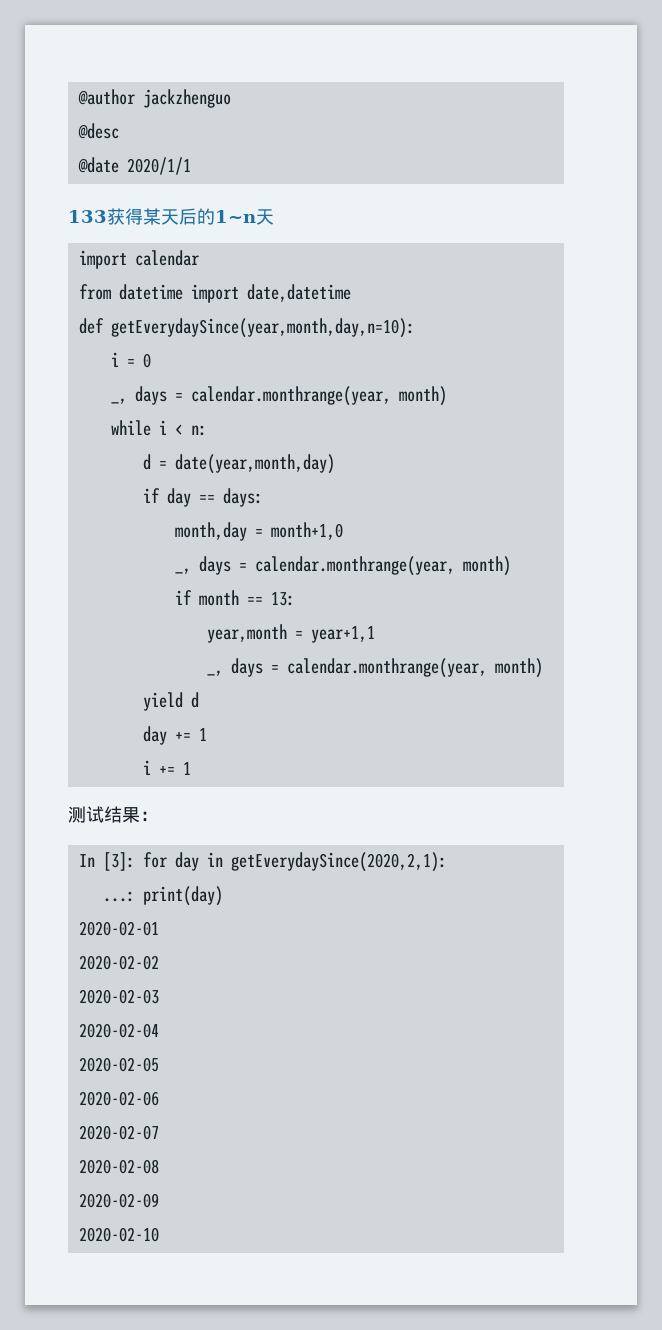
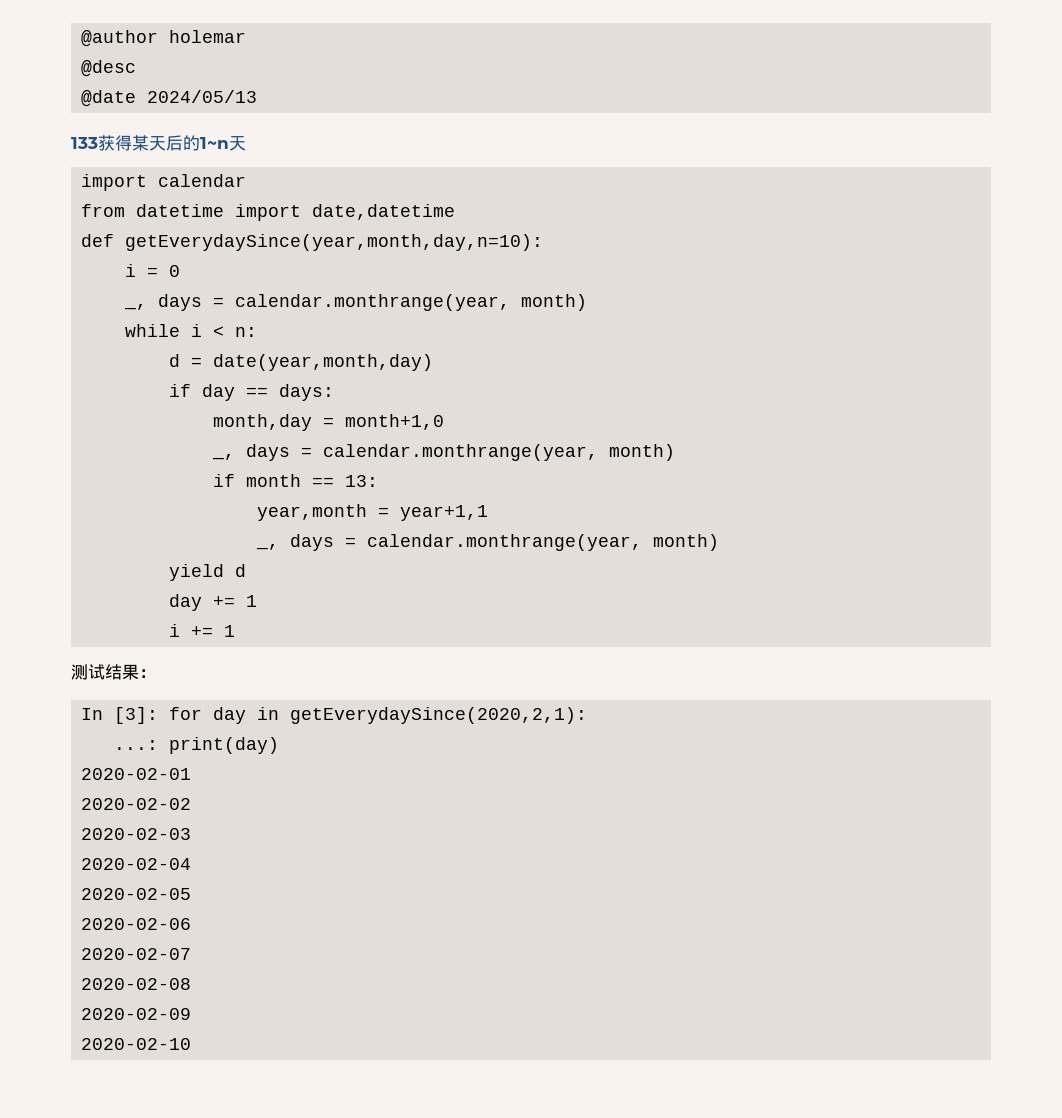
- @author jackzhenguo
+ @author holemar
- @date 2020/1/1
+ @date 2024/05/13

